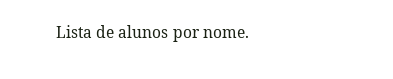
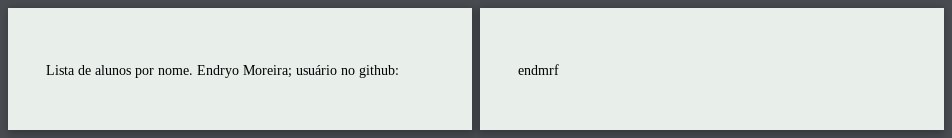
+ Endryo Moreira; usuário no github: endmrf

